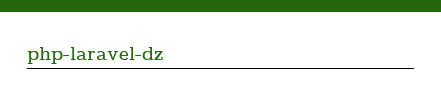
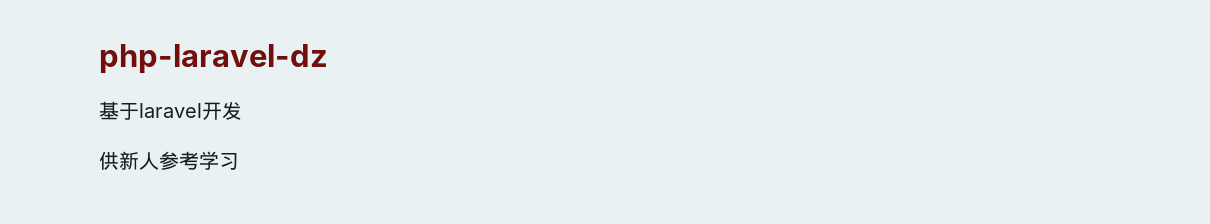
+ 基于laravel开发
+ 供新人参考学习

